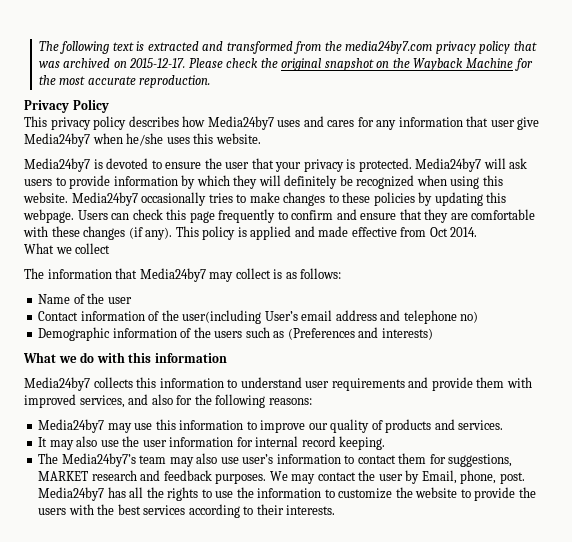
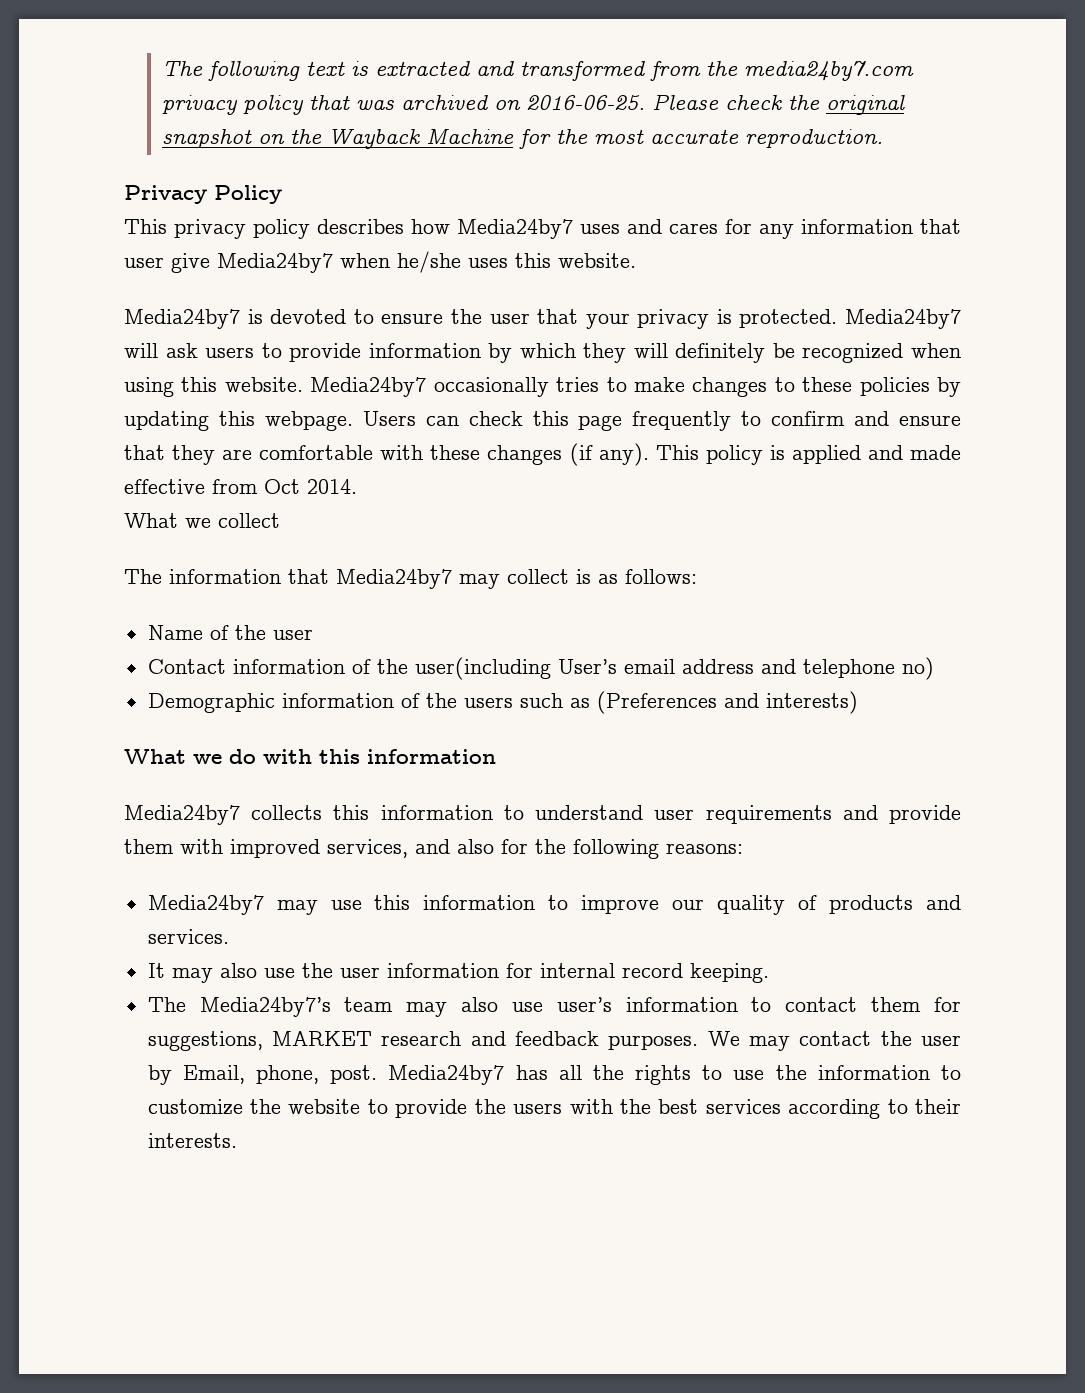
- The following text is extracted and transformed from the media24by7.com privacy policy that was archived on 2015-12-17.
+ The following text is extracted and transformed from the media24by7.com privacy policy that was archived on 2016-06-25.

